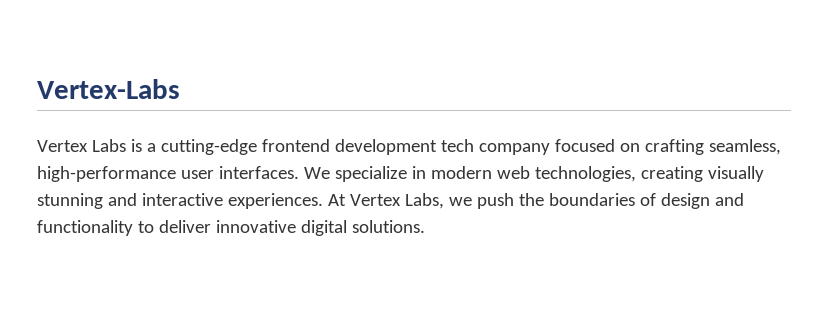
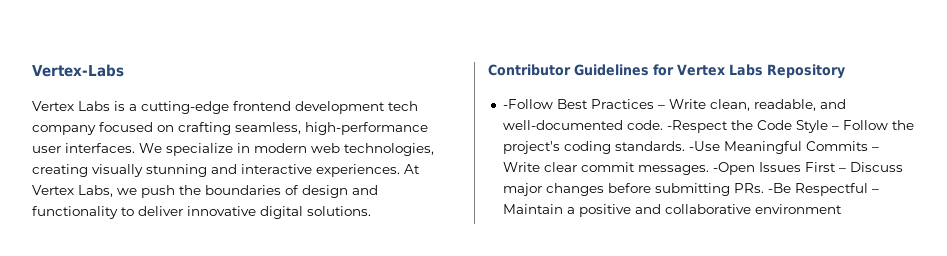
+ Contributor Guidelines for Vertex Labs Repository
+ -Follow Best Practices – Write clean, readable, and well-documented code. -Respect the Code Style – Follow the project's coding standards. -Use Meaningful Commits – Write clear commit messages. -Open Issues First – Discuss major changes before submitting PRs. -Be Respectful – Maintain a positive and collaborative environment

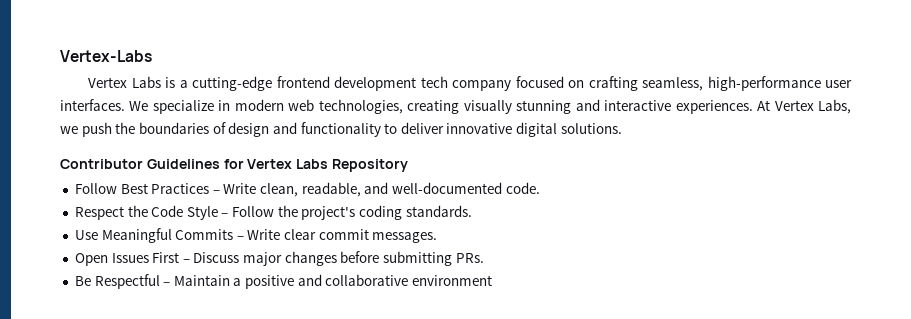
- -Follow Best Practices – Write clean, readable, and well-documented code. -Respect the Code Style – Follow the project's coding standards. -Use Meaningful Commits – Write clear commit messages. -Open Issues First – Discuss major changes before submitting PRs. -Be Respectful – Maintain a positive and collaborative environment
+ Follow Best Practices – Write clean, readable, and well-documented code.
+ Respect the Code Style – Follow the project's coding standards.
+ Use Meaningful Commits – Write clear commit messages.
+ Open Issues First – Discuss major changes before submitting PRs.
+ Be Respectful – Maintain a positive and collaborative environment

